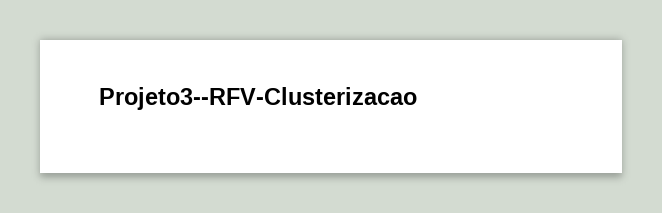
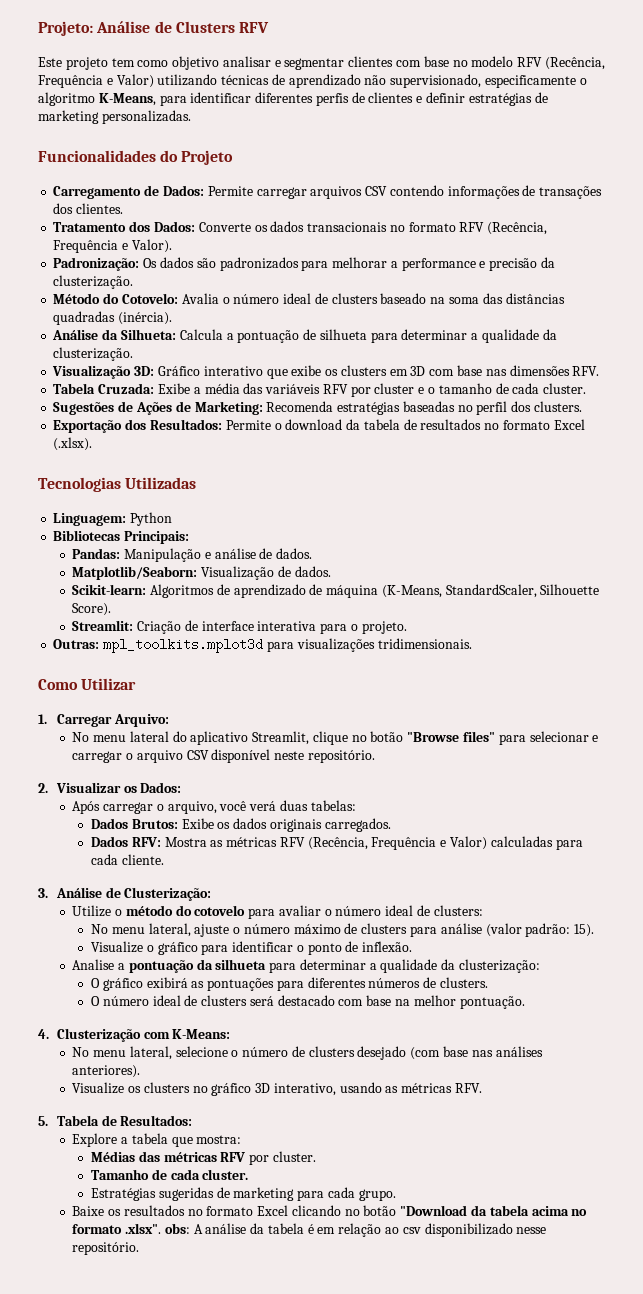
- Projeto3--RFV-Clusterizacao
+ Projeto: Análise de Clusters RFV
+ Este projeto tem como objetivo analisar e segmentar clientes com base no modelo RFV (Recência, Frequência e Valor) utilizando técnicas de aprendizado não supervisionado, especificamente o algoritmo K-Means, para identificar diferentes perfis de clientes e definir estratégias de marketing personalizadas.
+ Funcionalidades do Projeto
+ Carregamento de Dados: Permite carregar arquivos CSV contendo informações de transações dos clientes.
+ Tratamento dos Dados: Converte os dados transacionais no formato RFV (Recência, Frequência e Valor).
+ Padronização: Os dados são padronizados para melhorar a performance e precisão da clusterização.
+ Método do Cotovelo: Avalia o número ideal de clusters baseado na soma das distâncias quadradas (inércia).
+ Análise da Silhueta: Calcula a pontuação de silhueta para determinar a qualidade da clusterização.
+ Visualização 3D: Gráfico interativo que exibe os clusters em 3D com base nas dimensões RFV.
+ Tabela Cruzada: Exibe a média das variáveis RFV por cluster e o tamanho de cada cluster.
+ Sugestões de Ações de Marketing: Recomenda estratégias baseadas no perfil dos clusters.
+ Exportação dos Resultados: Permite o download da tabela de resultados no formato Excel (.xlsx).
+ Tecnologias Utilizadas
+ Linguagem: Python
+ Bibliotecas Principais:
+ Pandas: Manipulação e análise de dados.
+ Matplotlib/Seaborn: Visualização de dados.
+ Scikit-learn: Algoritmos de aprendizado de máquina (K-Means, StandardScaler, Silhouette Score).
+ Streamlit: Criação de interface interativa para o projeto.
+ Outras: mpl_toolkits.mplot3d para visualizações tridimensionais.
+ Como Utilizar
+ 1. Carregar Arquivo:
+ No menu lateral do aplicativo Streamlit, clique no botão "Browse files" para selecionar e carregar o arquivo CSV disponível neste repositório.
+ 2. Visualizar os Dados:
+ Após carregar o arquivo, você verá duas tabelas:
+ Dados Brutos: Exibe os dados originais carregados.
+ Dados RFV: Mostra as métricas RFV (Recência, Frequência e Valor) calculadas para cada cliente.
+ 3. Análise de Clusterização:
+ Utilize o método do cotovelo para avaliar o número ideal de clusters:
+ No menu lateral, ajuste o número máximo de clusters para análise (valor padrão: 15).
+ Visualize o gráfico para identificar o ponto de inflexão.
+ Analise a pontuação da silhueta para determinar a qualidade da clusterização:
+ O gráfico exibirá as pontuações para diferentes números de clusters.
+ O número ideal de clusters será destacado com base na melhor pontuação.
+ 4. Clusterização com K-Means:
+ No menu lateral, selecione o número de clusters desejado (com base nas análises anteriores).
+ Visualize os clusters no gráfico 3D interativo, usando as métricas RFV.
+ 5. Tabela de Resultados:
+ Explore a tabela que mostra:
+ Médias das métricas RFV por cluster.
+ Tamanho de cada cluster.
+ Estratégias sugeridas de marketing para cada grupo.
+ Baixe os resultados no formato Excel clicando no botão "Download da tabela acima no formato .xlsx". obs: A análise da tabela é em relação ao csv disponibilizado nesse repositório.

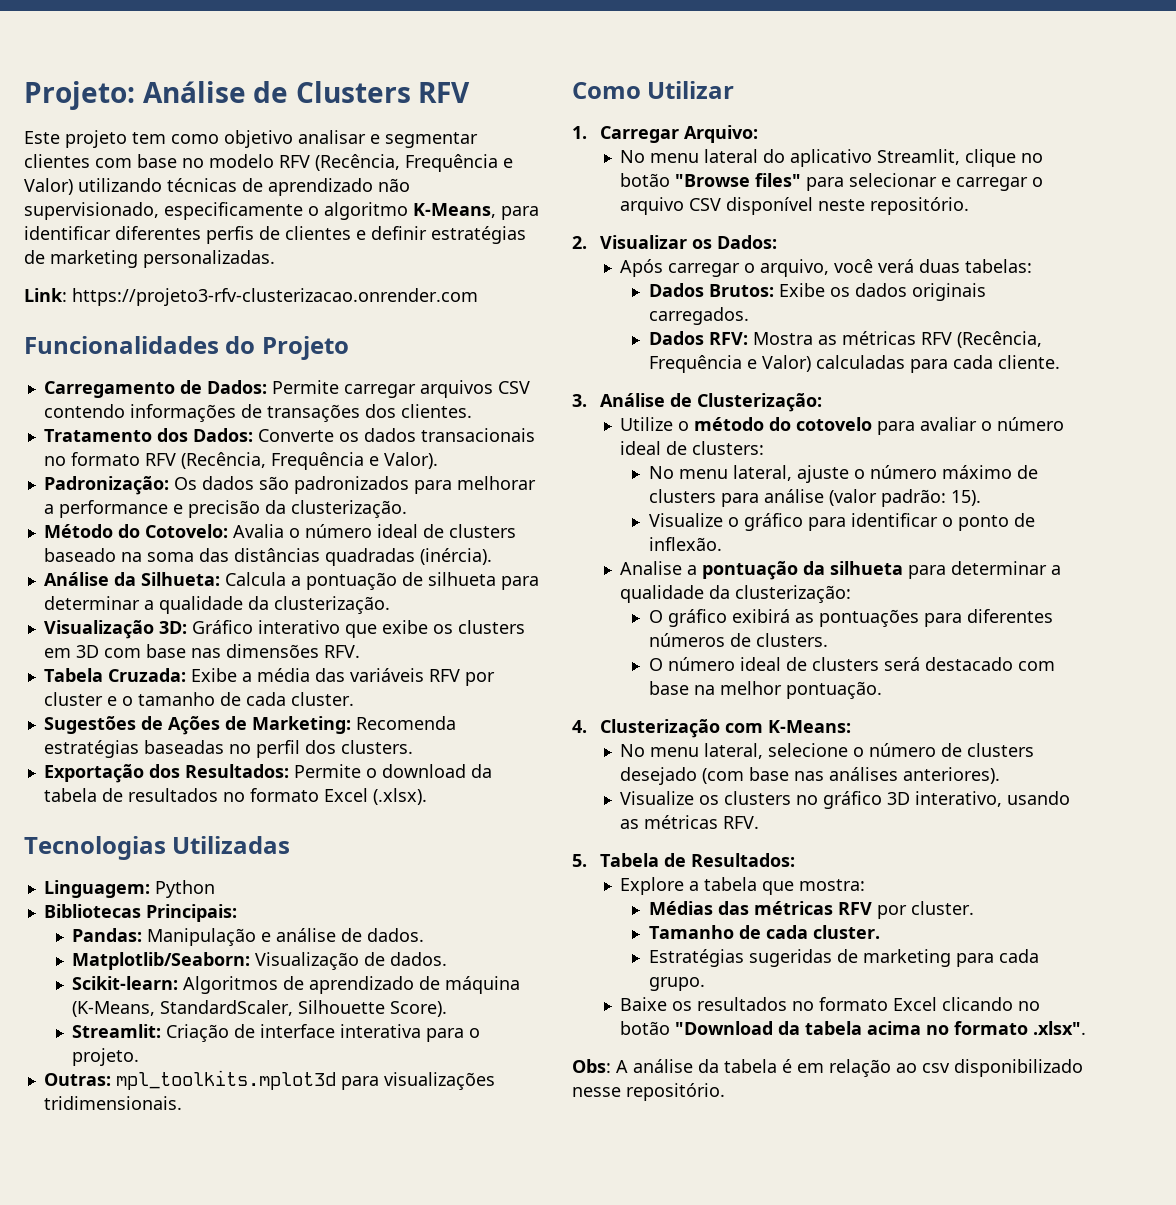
+ Link: https://projeto3-rfv-clusterizacao.onrender.com
- Baixe os resultados no formato Excel clicando no botão "Download da tabela acima no formato .xlsx". obs: A análise da tabela é em relação ao csv disponibilizado nesse repositório.
+ Baixe os resultados no formato Excel clicando no botão "Download da tabela acima no formato .xlsx".
+ Obs: A análise da tabela é em relação ao csv disponibilizado nesse repositório.

